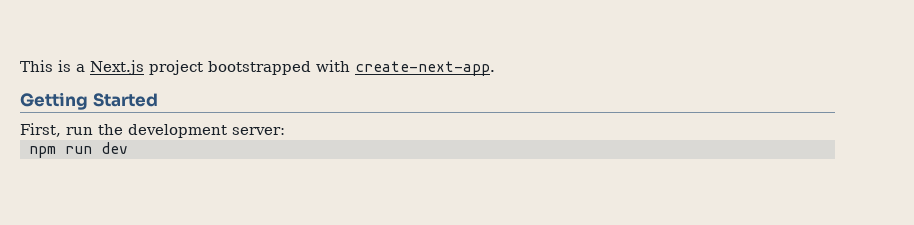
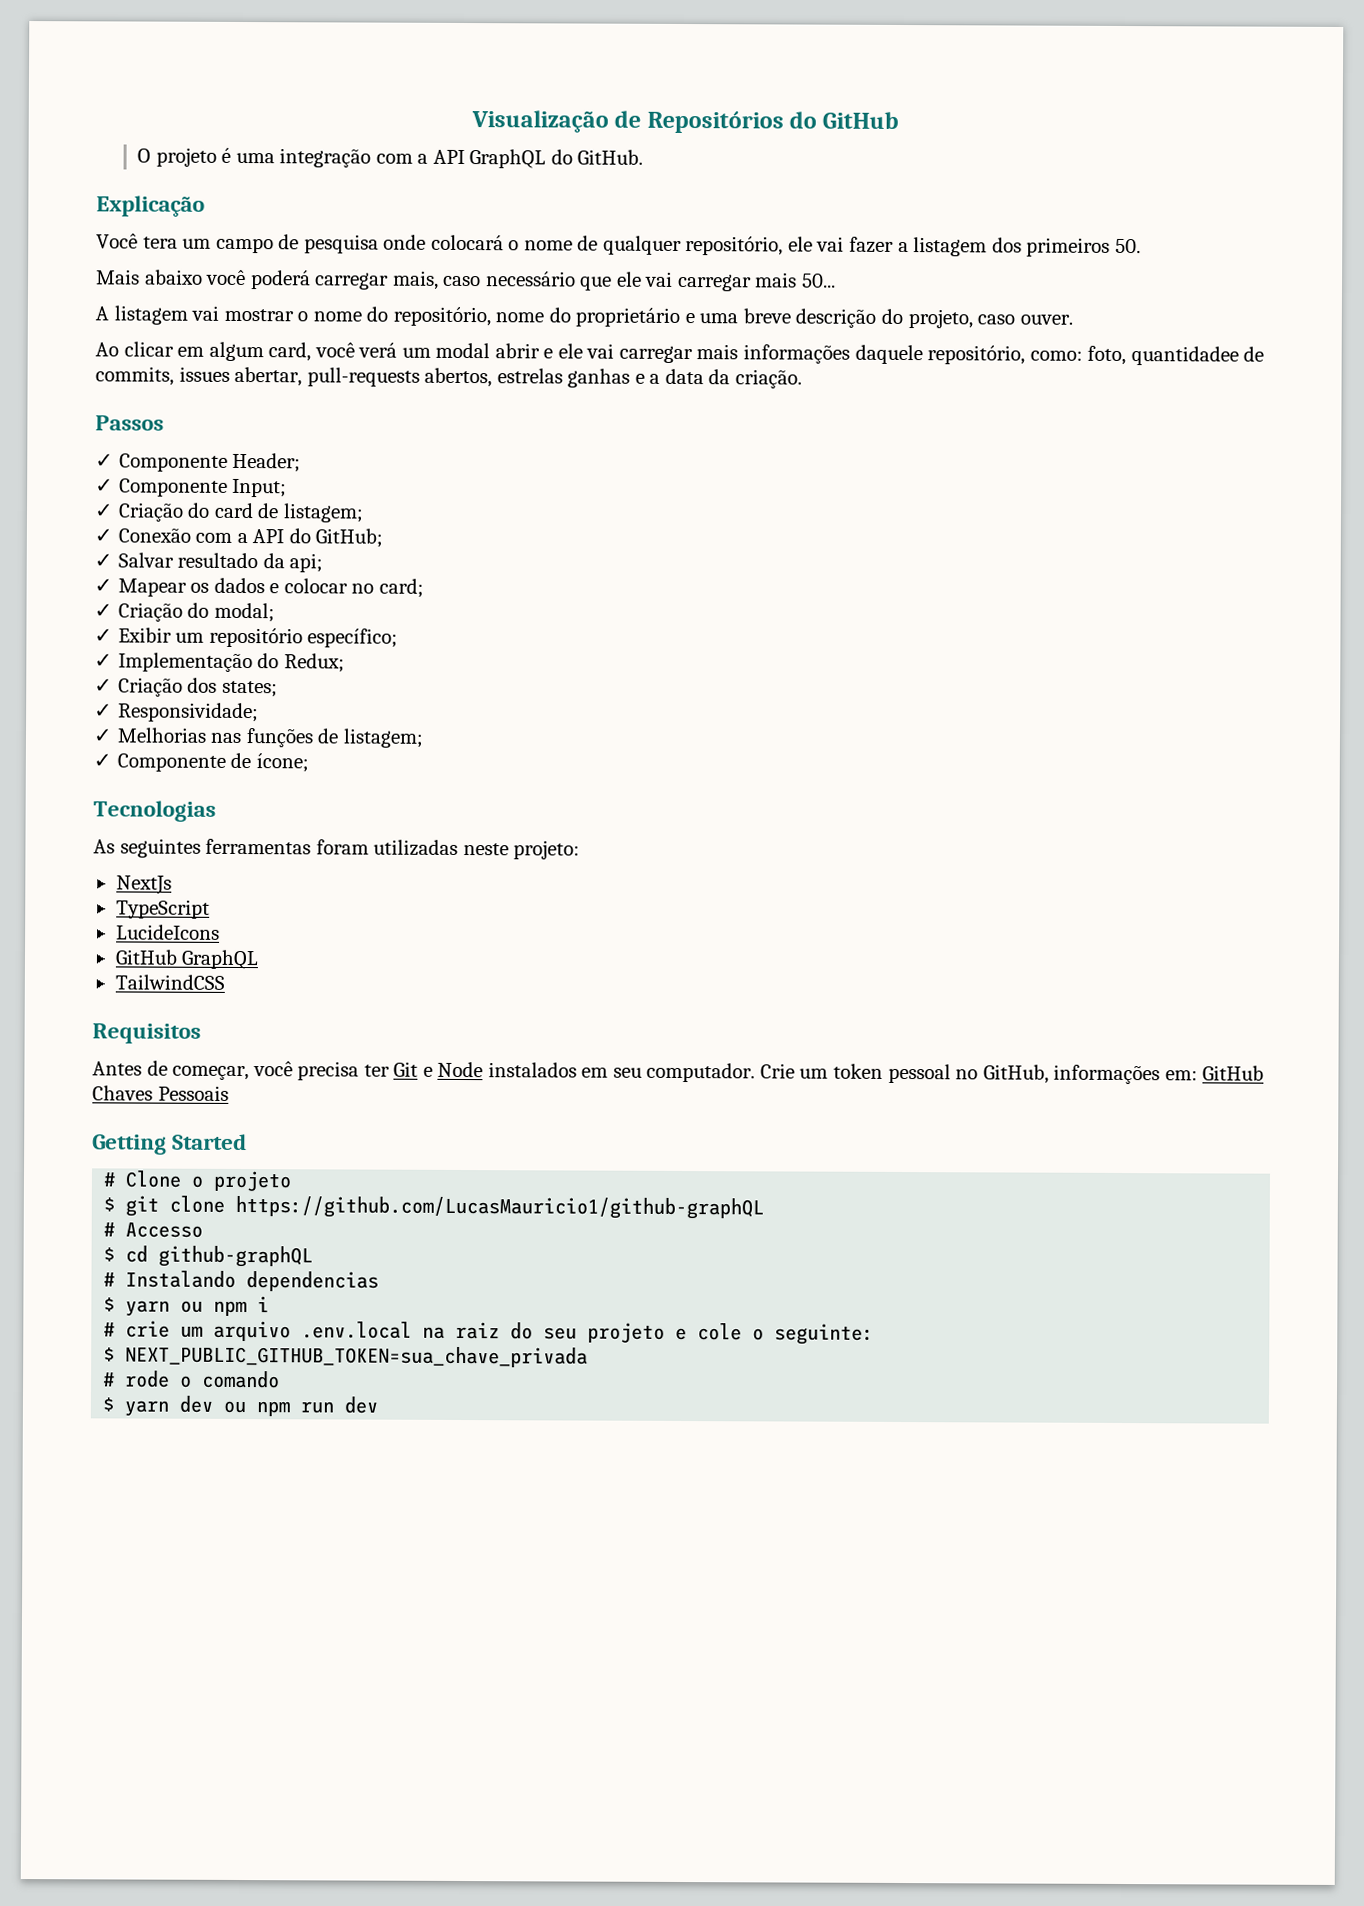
- This is a Next.js project bootstrapped with create-next-app.
+ Visualização de Repositórios do GitHub
+ O projeto é uma integração com a API GraphQL do GitHub.
+ Explicação
+ Você tera um campo de pesquisa onde colocará o nome de qualquer repositório, ele vai fazer a listagem dos primeiros 50.
+ Mais abaixo você poderá carregar mais, caso necessário que ele vai carregar mais 50...
+ A listagem vai mostrar o nome do repositório, nome do proprietário e uma breve descrição do projeto, caso ouver.
+ Ao clicar em algum card, você verá um modal abrir e ele vai carregar mais informações daquele repositório, como: foto, quantidadee de commits, issues abertar, pull-requests abertos, estrelas ganhas e a data da criação.
+ Passos
+ ✓ Componente Header;
+ ✓ Componente Input;
+ ✓ Criação do card de listagem;
+ ✓ Conexão com a API do GitHub;
+ ✓ Salvar resultado da api;
+ ✓ Mapear os dados e colocar no card;
+ ✓ Criação do modal;
+ ✓ Exibir um repositório específico;
+ ✓ Implementação do Redux;
+ ✓ Criação dos states;
+ ✓ Responsividade;
+ ✓ Melhorias nas funções de listagem;
+ ✓ Componente de ícone;
+ Tecnologias
+ As seguintes ferramentas foram utilizadas neste projeto:
+ NextJs
+ TypeScript
+ LucideIcons
+ GitHub GraphQL
+ TailwindCSS
+ Requisitos
+ Antes de começar, você precisa ter Git e Node instalados em seu computador. Crie um token pessoal no GitHub, informações em: GitHub Chaves Pessoais
  Getting Started
- First, run the development server:
- npm run dev
+ # Clone o projeto
+ $ git clone https://github.com/LucasMauricio1/github-graphQL
+ # Accesso
+ $ cd github-graphQL
+ # Instalando dependencias
+ $ yarn ou npm i
+ # crie um arquivo .env.local na raiz do seu projeto e cole o seguinte:
+ $ NEXT_PUBLIC_GITHUB_TOKEN=sua_chave_privada
+ # rode o comando
+ $ yarn dev ou npm run dev

